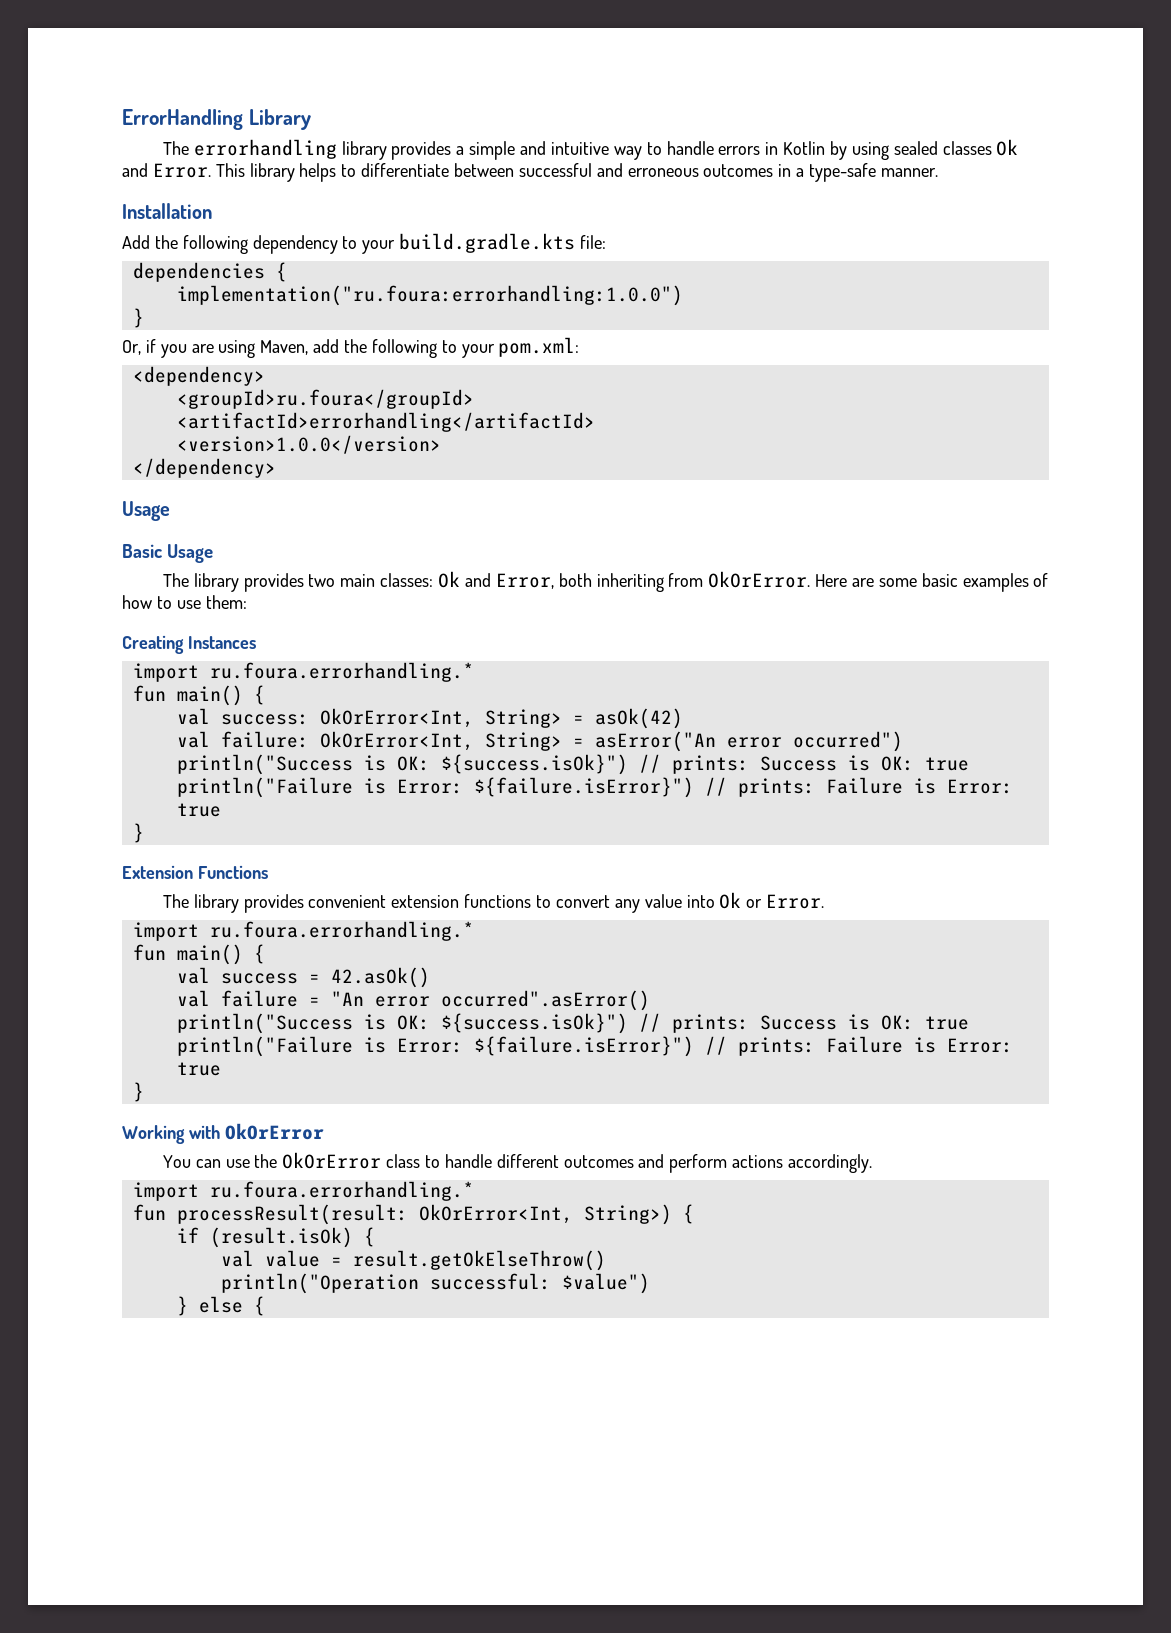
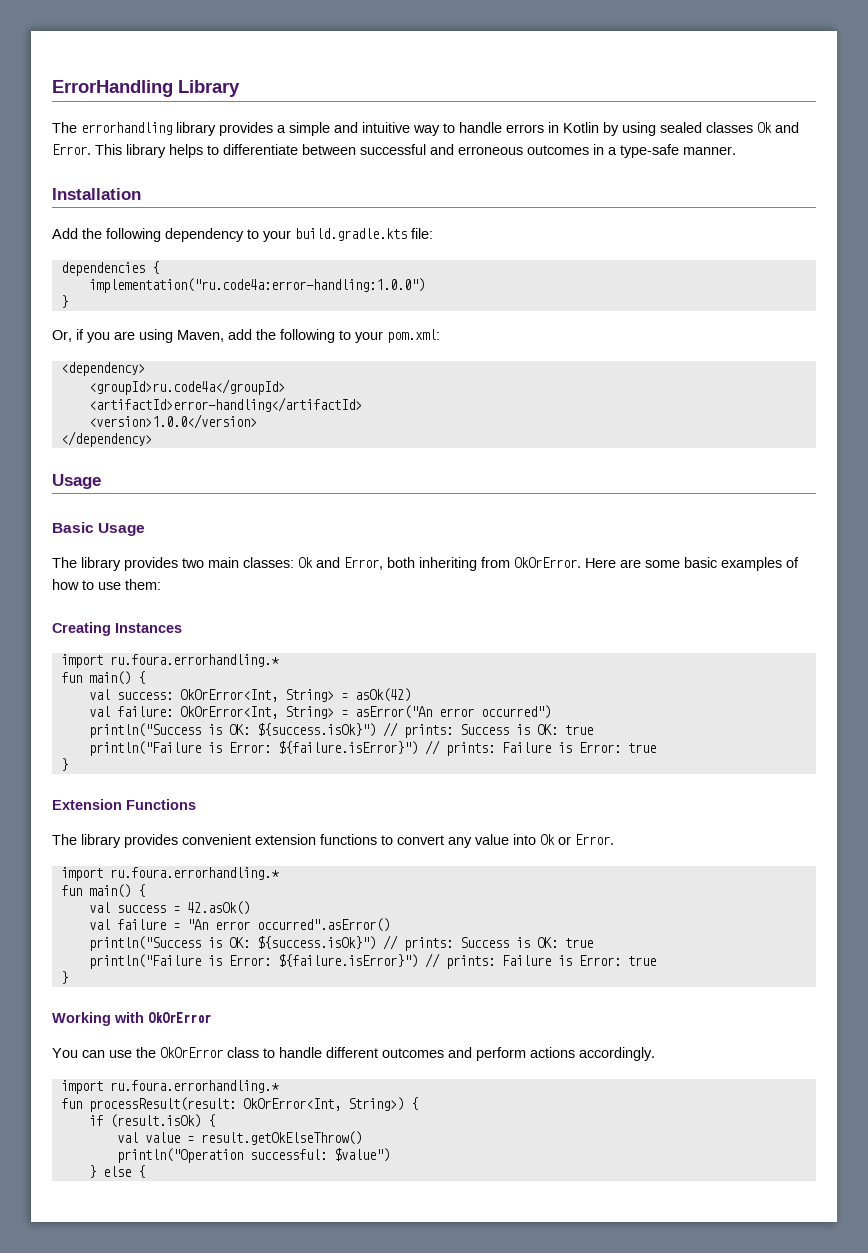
- implementation("ru.foura:errorhandling:1.0.0")
+ implementation("ru.code4a:error-handling:1.0.0")
- <groupId>ru.foura</groupId>
- <artifactId>errorhandling</artifactId>
+ <groupId>ru.code4a</groupId>
+ <artifactId>error-handling</artifactId>

